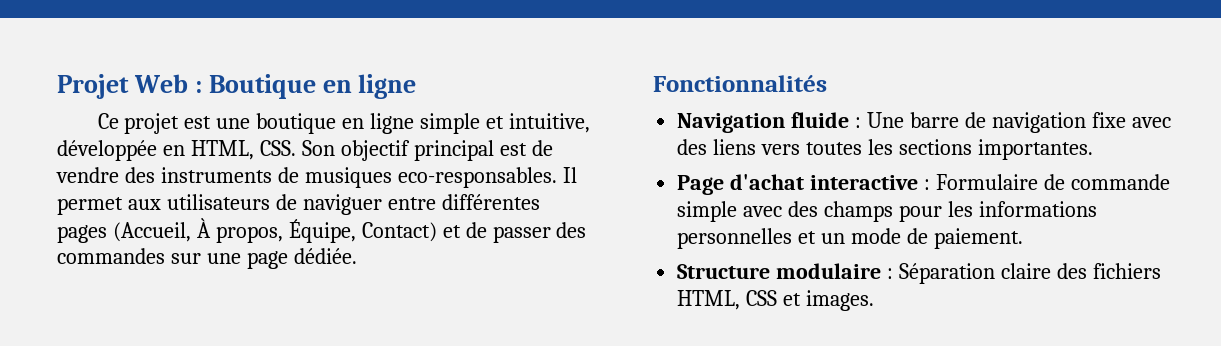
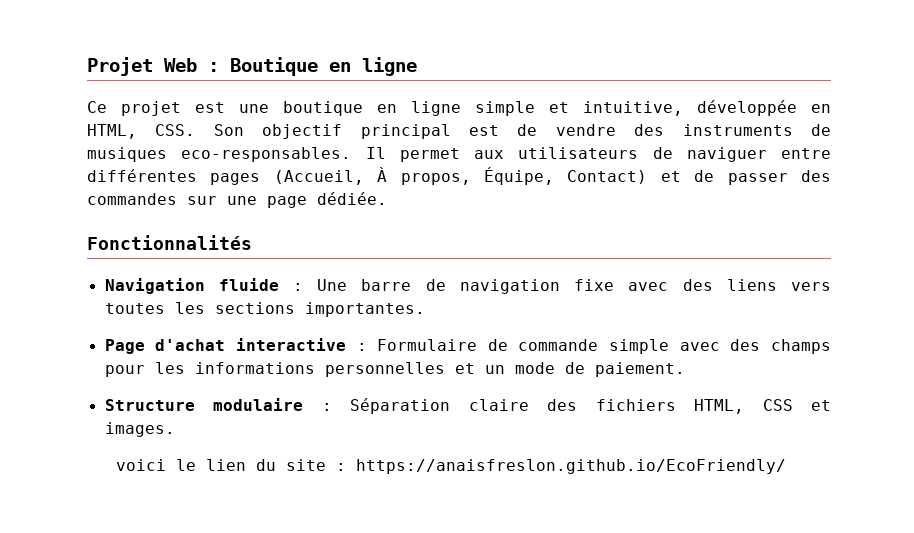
+ voici le lien du site : https://anaisfreslon.github.io/EcoFriendly/

